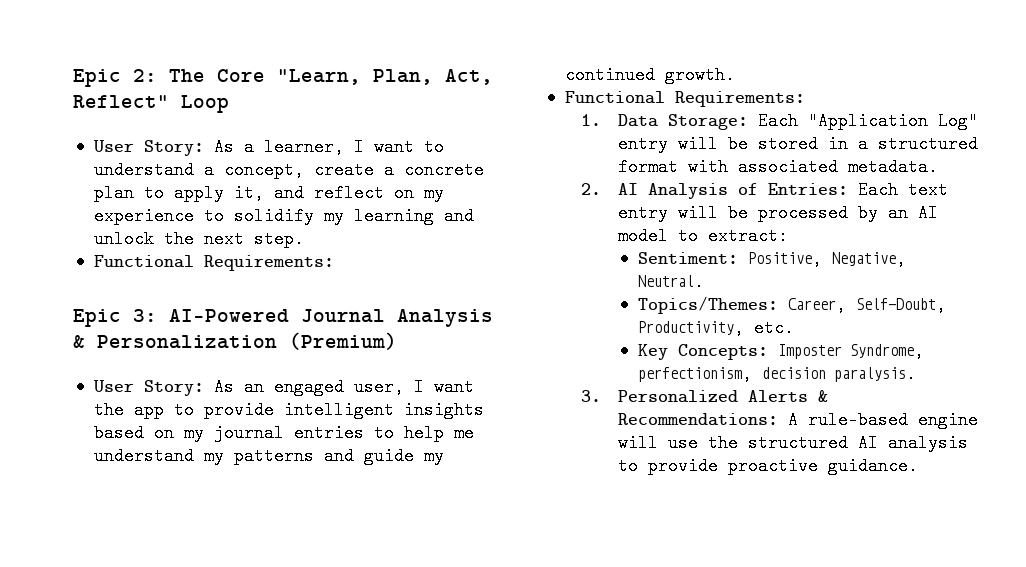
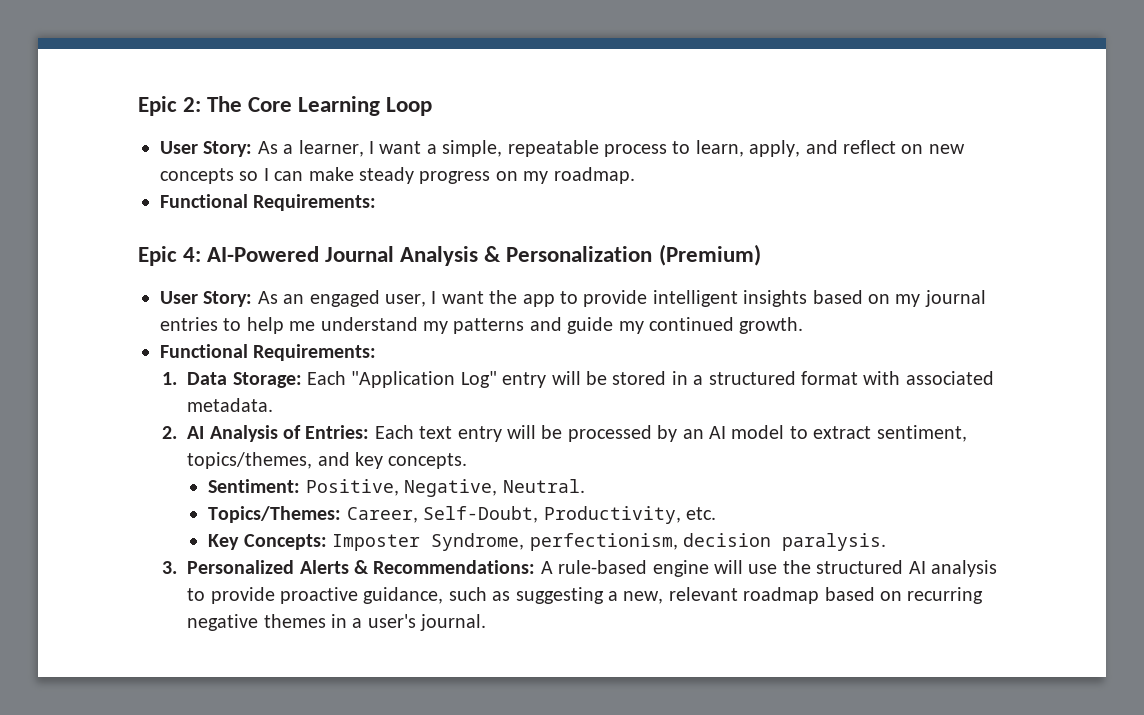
- Epic 2: The Core "Learn, Plan, Act, Reflect" Loop
+ Epic 2: The Core Learning Loop
- User Story: As a learner, I want to understand a concept, create a concrete plan to apply it, and reflect on my experience to solidify my learning and unlock the next step.
+ User Story: As a learner, I want a simple, repeatable process to learn, apply, and reflect on new concepts so I can make steady progress on my roadmap.
- Epic 3: AI-Powered Journal Analysis & Personalization (Premium)
+ Epic 4: AI-Powered Journal Analysis & Personalization (Premium)
- 2. AI Analysis of Entries: Each text entry will be processed by an AI model to extract:
+ 2. AI Analysis of Entries: Each text entry will be processed by an AI model to extract sentiment, topics/themes, and key concepts.
- 3. Personalized Alerts & Recommendations: A rule-based engine will use the structured AI analysis to provide proactive guidance.
+ 3. Personalized Alerts & Recommendations: A rule-based engine will use the structured AI analysis to provide proactive guidance, such as suggesting a new, relevant roadmap based on recurring negative themes in a user's journal.

